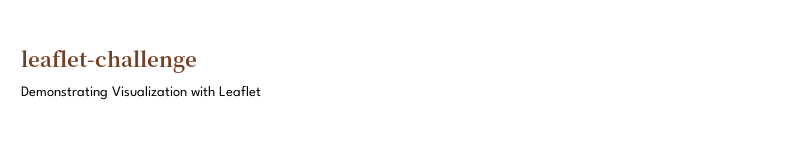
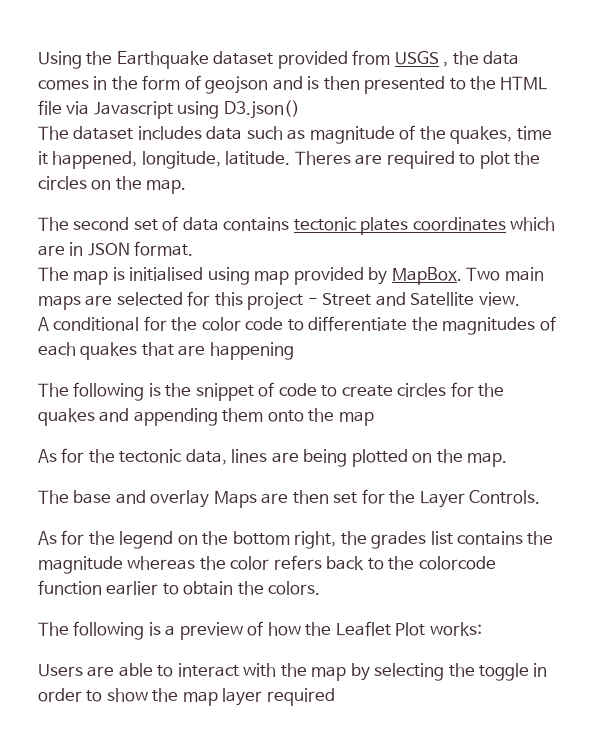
- leaflet-challenge
- Demonstrating Visualization with Leaflet
+ Using the Earthquake dataset provided from USGS , the data comes in the form of geojson and is then presented to the HTML file via Javascript using D3.json()
+ The dataset includes data such as magnitude of the quakes, time it happened, longitude, latitude. Theres are required to plot the circles on the map.
+ The second set of data contains tectonic plates coordinates which are in JSON format.
+ The map is initialised using map provided by MapBox. Two main maps are selected for this project - Street and Satellite view.
+ A conditional for the color code to differentiate the magnitudes of each quakes that are happening
+ The following is the snippet of code to create circles for the quakes and appending them onto the map
+ As for the tectonic data, lines are being plotted on the map.
+ The base and overlay Maps are then set for the Layer Controls.
+ As for the legend on the bottom right, the grades list contains the magnitude whereas the color refers back to the colorcode function earlier to obtain the colors.
+ The following is a preview of how the Leaflet Plot works:
+ Users are able to interact with the map by selecting the toggle in order to show the map layer required

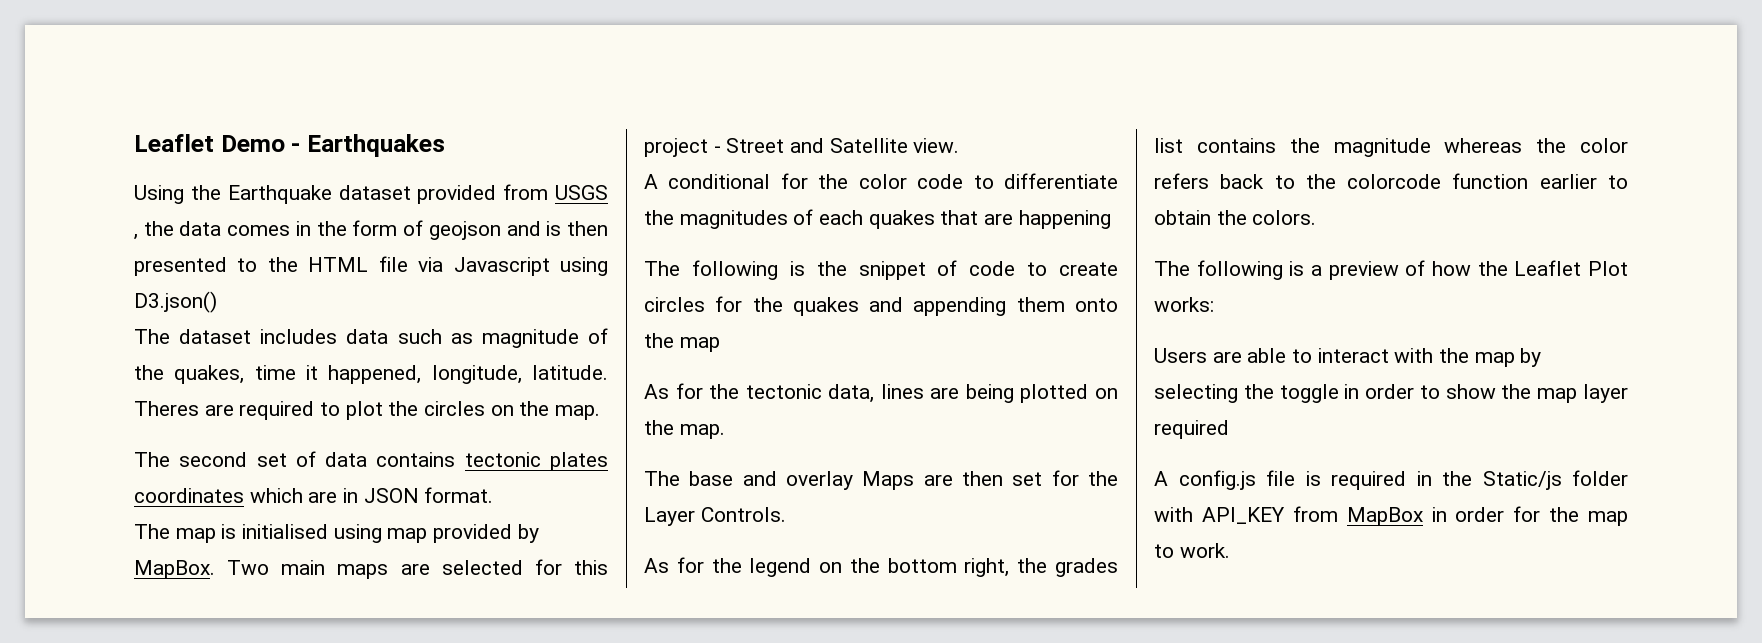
+ Leaflet Demo - Earthquakes
+ A config.js file is required in the Static/js folder with API_KEY from MapBox in order for the map to work.

